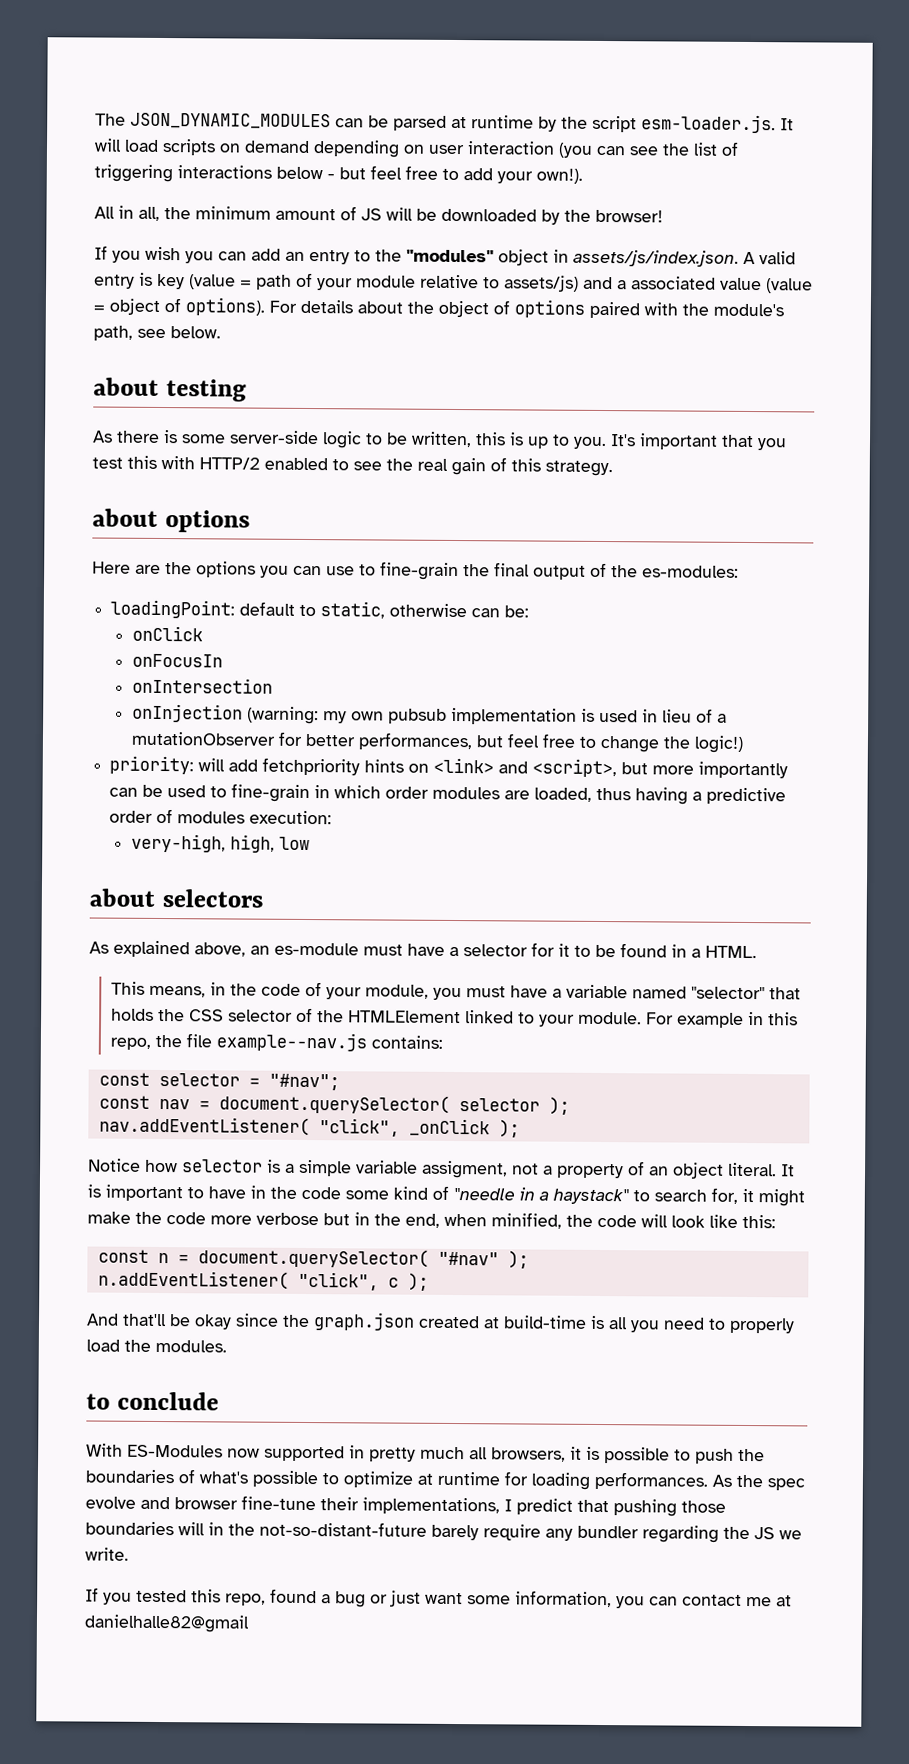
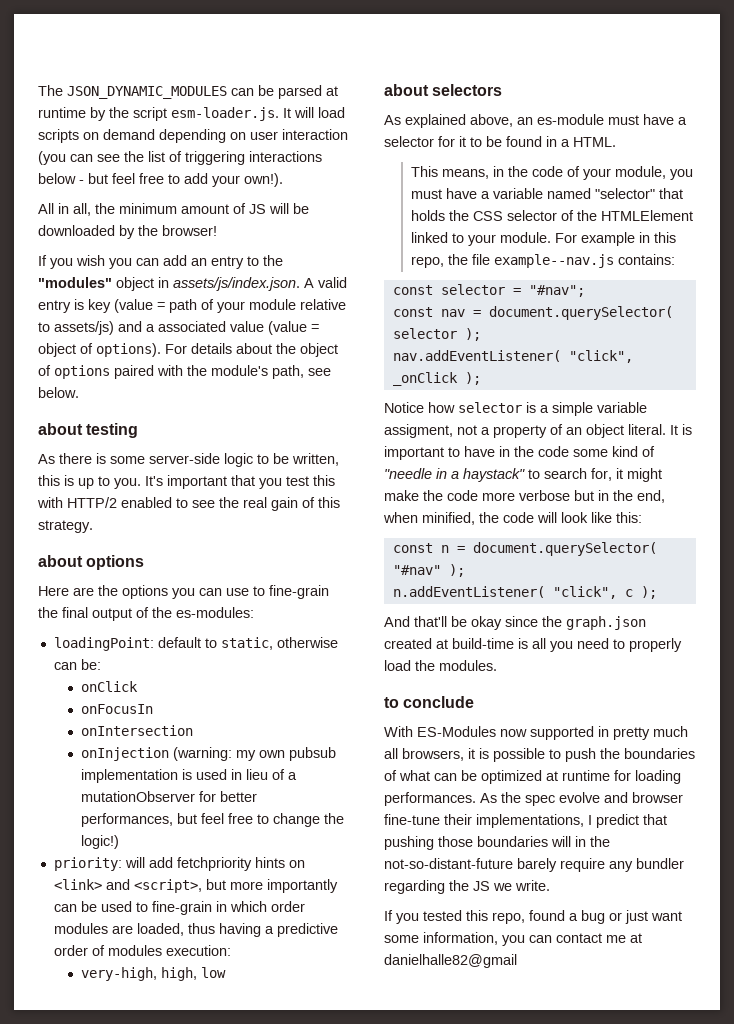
- With ES-Modules now supported in pretty much all browsers, it is possible to push the boundaries of what's possible to optimize at runtime for loading performances.
+ With ES-Modules now supported in pretty much all browsers, it is possible to push the boundaries of what can be optimized at runtime for loading performances.

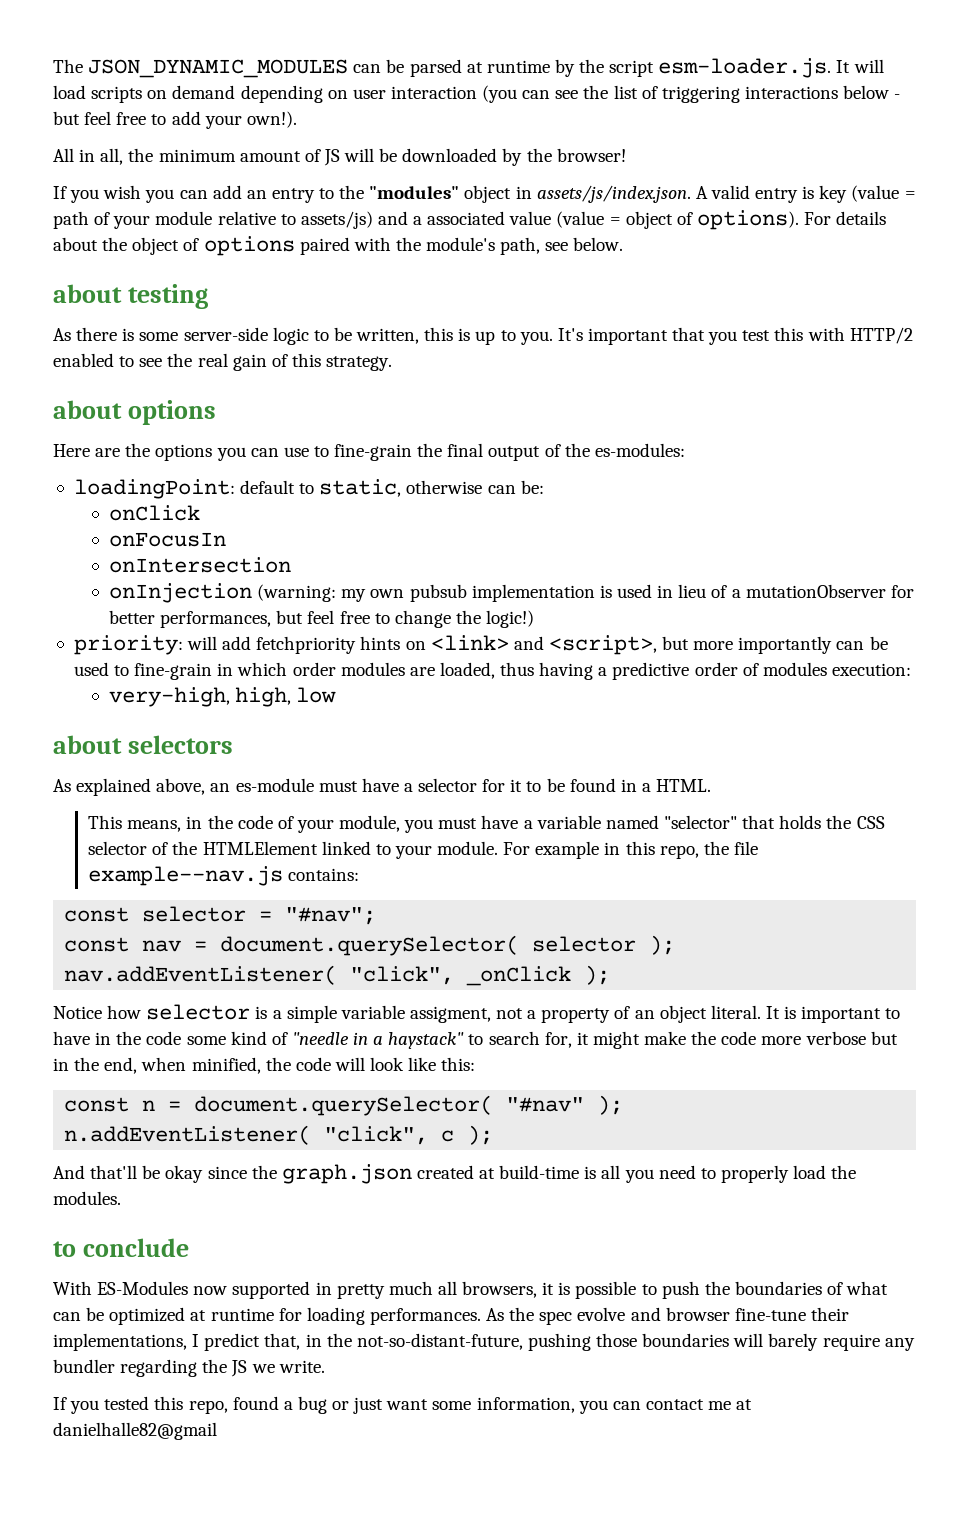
- As the spec evolve and browser fine-tune their implementations, I predict that pushing those boundaries will in the not-so-distant-future barely require any bundler regarding the JS we write.
+ As the spec evolve and browser fine-tune their implementations, I predict that, in the not-so-distant-future, pushing those boundaries will barely require any bundler regarding the JS we write.

